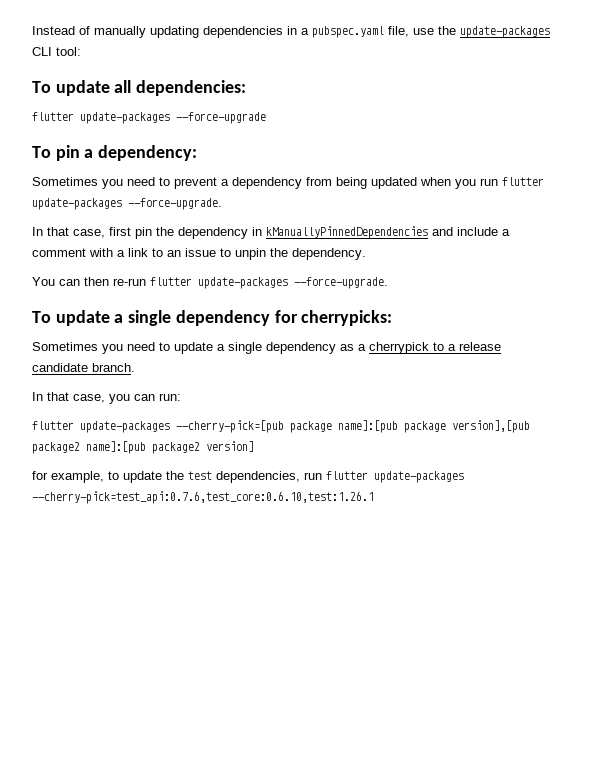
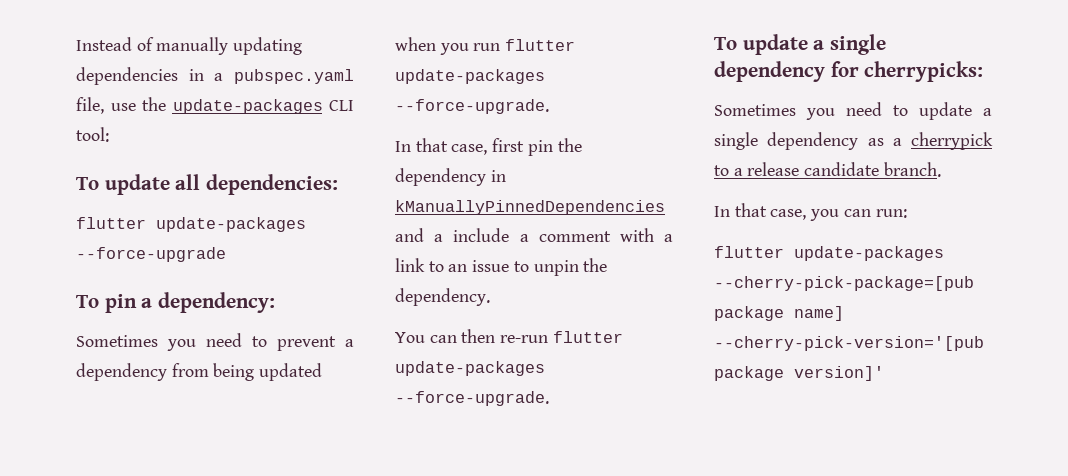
- In that case, first pin the dependency in kManuallyPinnedDependencies and include a comment with a link to an issue to unpin the dependency.
+ In that case, first pin the dependency in kManuallyPinnedDependencies and a include a comment with a link to an issue to unpin the dependency.
- flutter update-packages --cherry-pick=[pub package name]:[pub package version],[pub package2 name]:[pub package2 version]
- for example, to update the test dependencies, run flutter update-packages --cherry-pick=test_api:0.7.6,test_core:0.6.10,test:1.26.1
+ flutter update-packages --cherry-pick-package=[pub package name] --cherry-pick-version='[pub package version]'

